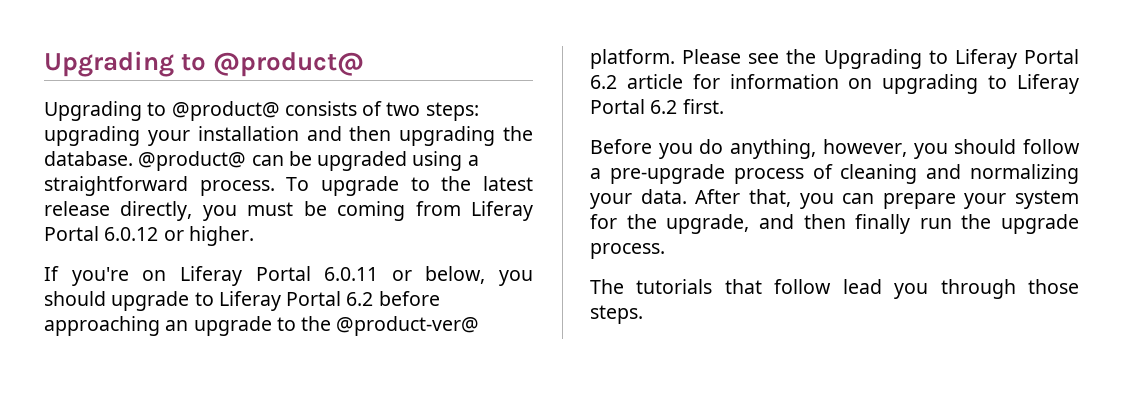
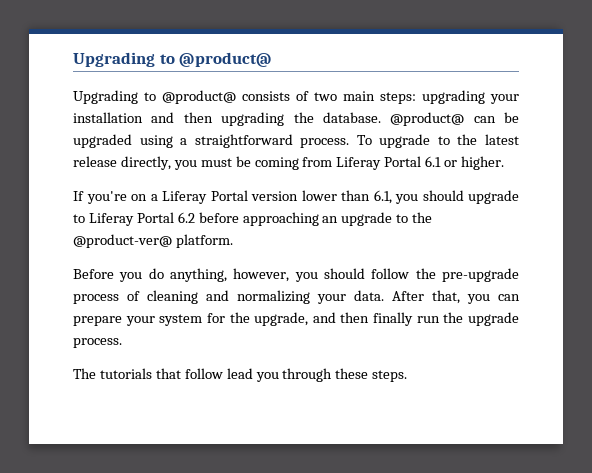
- Upgrading to @product@ consists of two steps: upgrading your installation and then upgrading the database.
+ Upgrading to @product@ consists of two main steps: upgrading your installation and then upgrading the database.
- To upgrade to the latest release directly, you must be coming from Liferay Portal 6.0.12 or higher.
+ To upgrade to the latest release directly, you must be coming from Liferay Portal 6.1 or higher.
- If you're on Liferay Portal 6.0.11 or below, you should upgrade to Liferay Portal 6.2 before approaching an upgrade to the @product-ver@ platform. Please see the Upgrading to Liferay Portal 6.2 article for information on upgrading to Liferay Portal 6.2 first.
+ If you're on a Liferay Portal version lower than 6.1, you should upgrade to Liferay Portal 6.2 before approaching an upgrade to the @product-ver@ platform.
- Before you do anything, however, you should follow a pre-upgrade process of cleaning and normalizing your data.
+ Before you do anything, however, you should follow the pre-upgrade process of cleaning and normalizing your data.
- The tutorials that follow lead you through those steps.
+ The tutorials that follow lead you through these steps.

